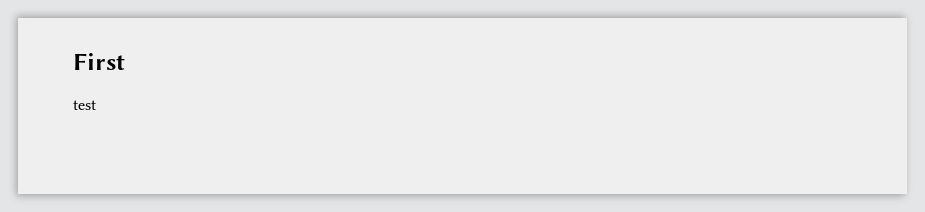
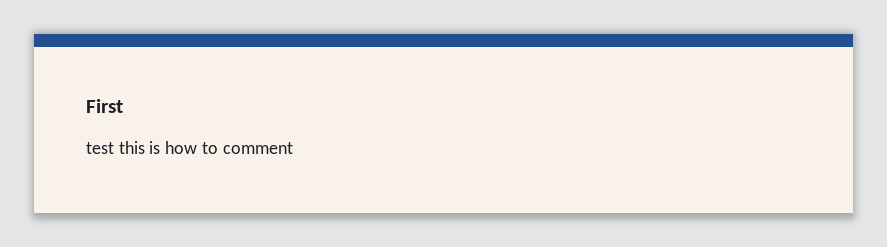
- test
+ test this is how to comment

